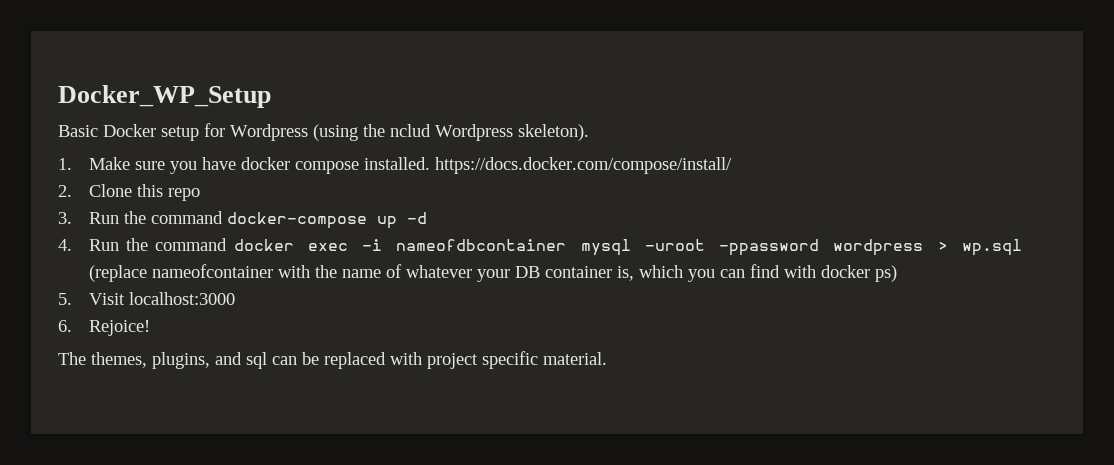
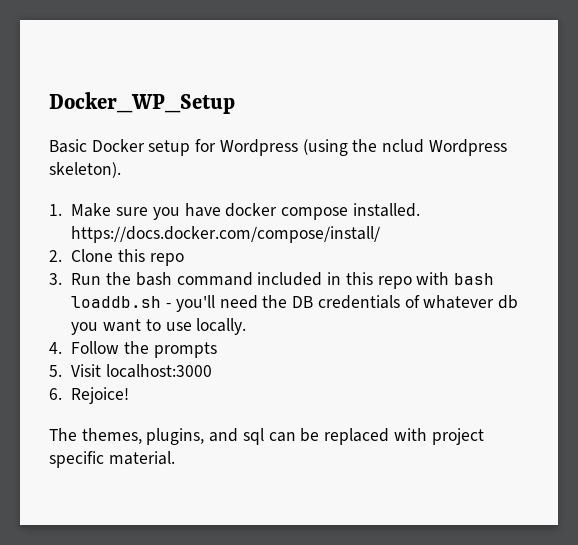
- 3. Run the command docker-compose up -d
- 4. Run the command docker exec -i nameofdbcontainer mysql -uroot -ppassword wordpress > wp.sql (replace nameofcontainer with the name of whatever your DB container is, which you can find with docker ps)
+ 3. Run the bash command included in this repo with bash loaddb.sh - you'll need the DB credentials of whatever db you want to use locally.
+ 4. Follow the prompts

